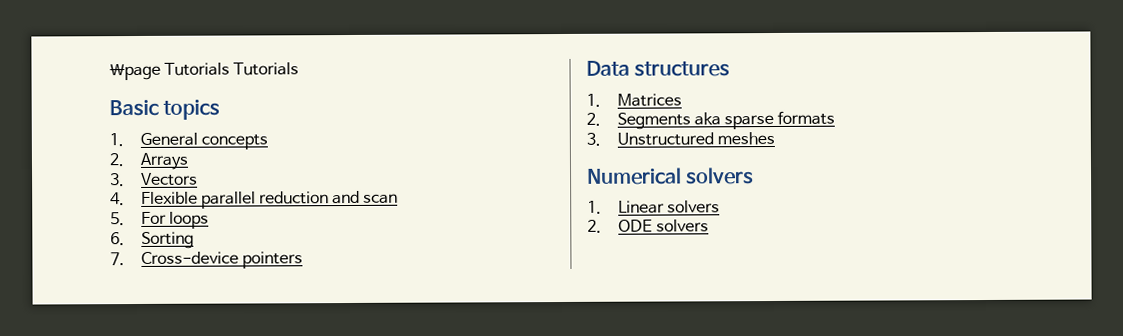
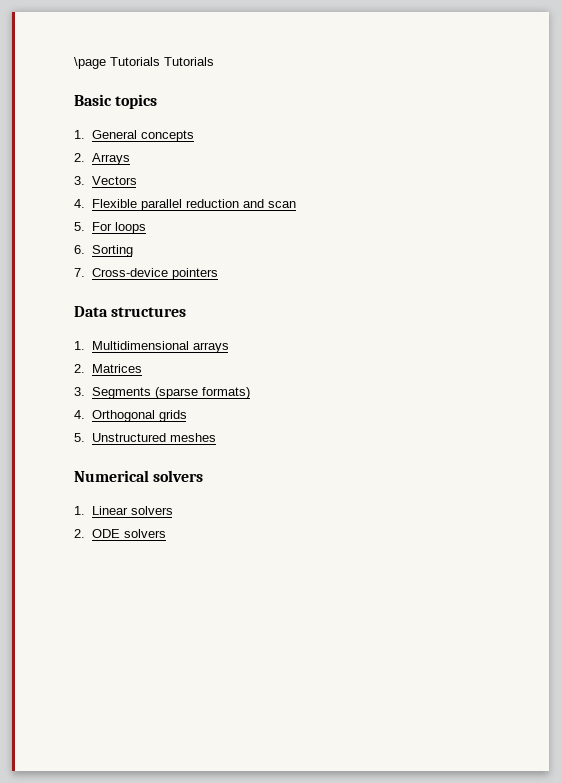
- 1. Matrices
- 2. Segments aka sparse formats
- 3. Unstructured meshes
+ 1. Multidimensional arrays
+ 2. Matrices
+ 3. Segments (sparse formats)
+ 4. Orthogonal grids
+ 5. Unstructured meshes

